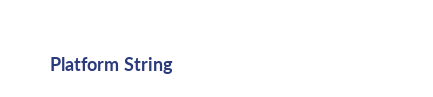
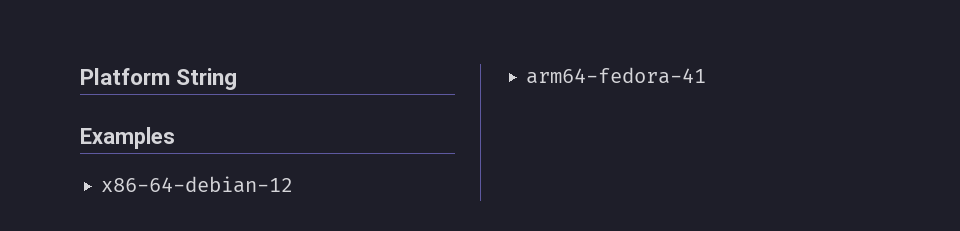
+ Examples
+ x86-64-debian-12
+ arm64-fedora-41

